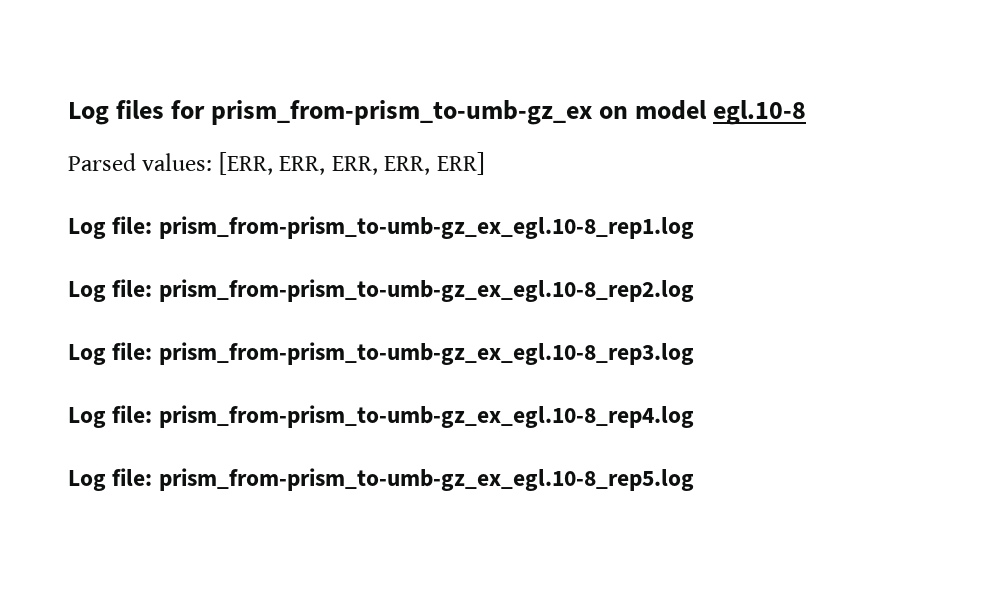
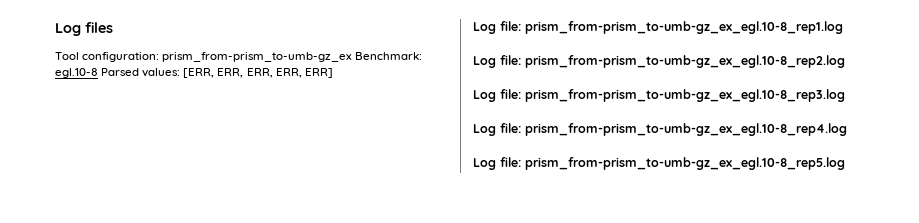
- Log files for prism_from-prism_to-umb-gz_ex on model egl.10-8
- Parsed values: [ERR, ERR, ERR, ERR, ERR]
+ Log files
+ Tool configuration: prism_from-prism_to-umb-gz_ex Benchmark: egl.10-8 Parsed values: [ERR, ERR, ERR, ERR, ERR]

